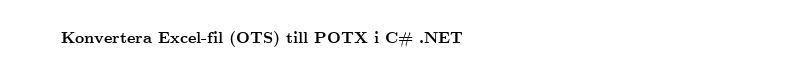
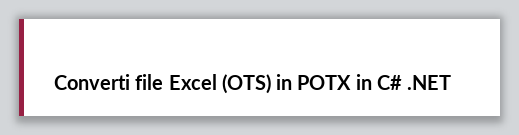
- Konvertera Excel-fil (OTS) till POTX i C# .NET
+ Converti file Excel (OTS) in POTX in C# .NET

